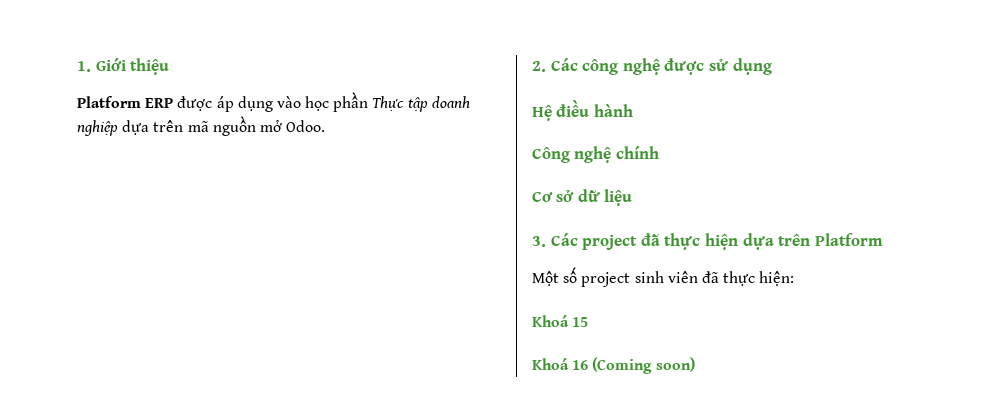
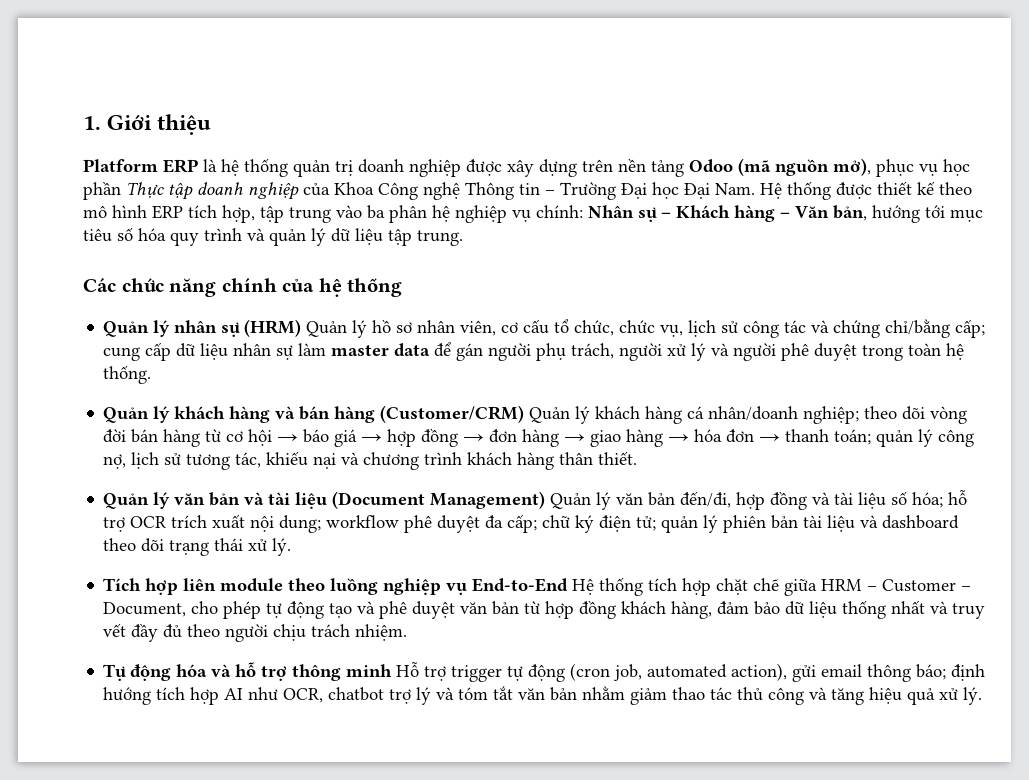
- Platform ERP được áp dụng vào học phần Thực tập doanh nghiệp dựa trên mã nguồn mở Odoo.
- 2. Các công nghệ được sử dụng
- Hệ điều hành
- Công nghệ chính
- Cơ sở dữ liệu
- 3. Các project đã thực hiện dựa trên Platform
- Một số project sinh viên đã thực hiện:
- Khoá 15
- Khoá 16 (Coming soon)
+ Platform ERP là hệ thống quản trị doanh nghiệp được xây dựng trên nền tảng Odoo (mã nguồn mở), phục vụ học phần Thực tập doanh nghiệp của Khoa Công nghệ Thông tin – Trường Đại học Đại Nam. Hệ thống được thiết kế theo mô hình ERP tích hợp, tập trung vào ba phân hệ nghiệp vụ chính: Nhân sự – Khách hàng – Văn bản, hướng tới mục tiêu số hóa quy trình và quản lý dữ liệu tập trung.
+ Các chức năng chính của hệ thống
+ Quản lý nhân sự (HRM) Quản lý hồ sơ nhân viên, cơ cấu tổ chức, chức vụ, lịch sử công tác và chứng chỉ/bằng cấp; cung cấp dữ liệu nhân sự làm master data để gán người phụ trách, người xử lý và người phê duyệt trong toàn hệ thống.
+ Quản lý khách hàng và bán hàng (Customer/CRM) Quản lý khách hàng cá nhân/doanh nghiệp; theo dõi vòng đời bán hàng từ cơ hội → báo giá → hợp đồng → đơn hàng → giao hàng → hóa đơn → thanh toán; quản lý công nợ, lịch sử tương tác, khiếu nại và chương trình khách hàng thân thiết.
+ Quản lý văn bản và tài liệu (Document Management) Quản lý văn bản đến/đi, hợp đồng và tài liệu số hóa; hỗ trợ OCR trích xuất nội dung; workflow phê duyệt đa cấp; chữ ký điện tử; quản lý phiên bản tài liệu và dashboard theo dõi trạng thái xử lý.
+ Tích hợp liên module theo luồng nghiệp vụ End-to-End Hệ thống tích hợp chặt chẽ giữa HRM – Customer – Document, cho phép tự động tạo và phê duyệt văn bản từ hợp đồng khách hàng, đảm bảo dữ liệu thống nhất và truy vết đầy đủ theo người chịu trách nhiệm.
+ Tự động hóa và hỗ trợ thông minh Hỗ trợ trigger tự động (cron job, automated action), gửi email thông báo; định hướng tích hợp AI như OCR, chatbot trợ lý và tóm tắt văn bản nhằm giảm thao tác thủ công và tăng hiệu quả xử lý.

